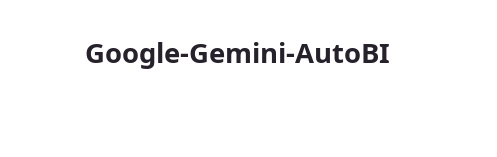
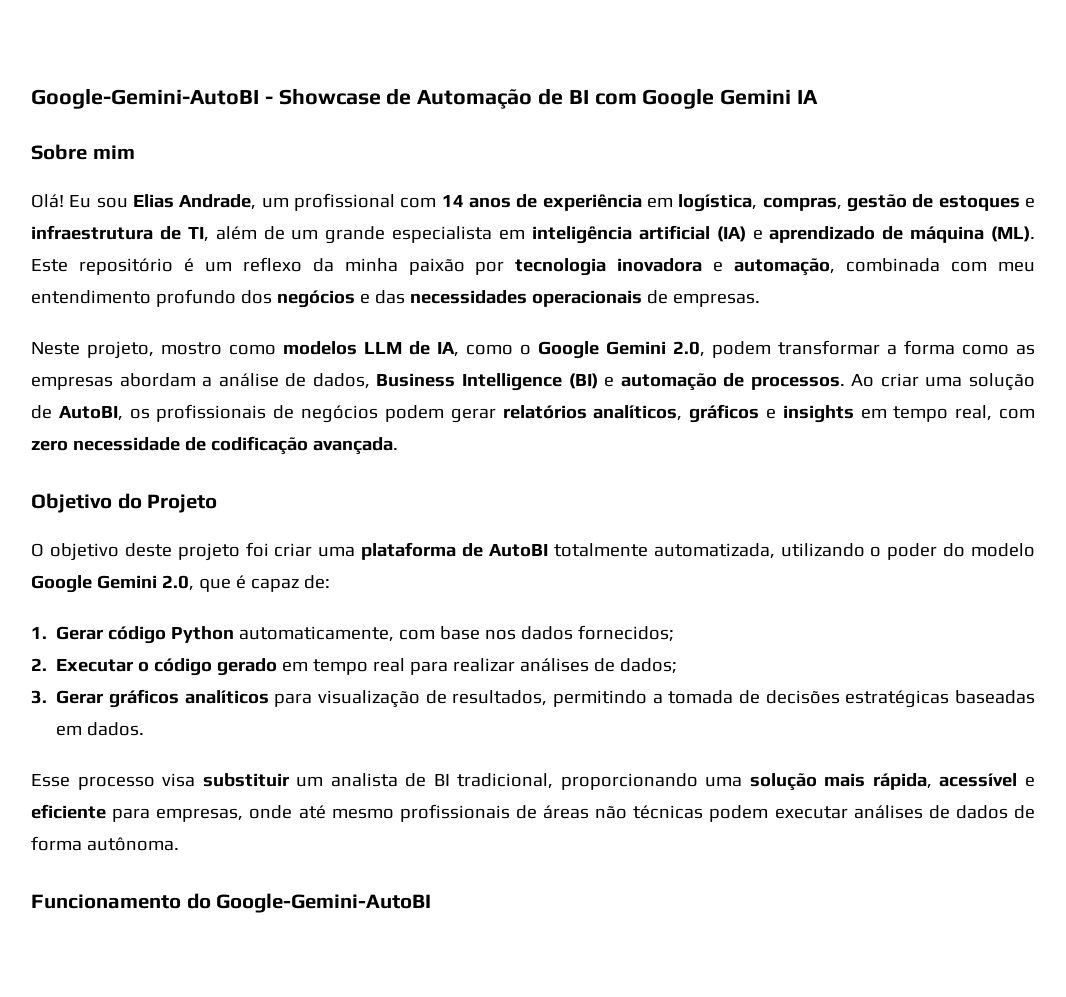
- Google-Gemini-AutoBI
+ Google-Gemini-AutoBI - Showcase de Automação de BI com Google Gemini IA
+ Sobre mim
+ Olá! Eu sou Elias Andrade, um profissional com 14 anos de experiência em logística, compras, gestão de estoques e infraestrutura de TI, além de um grande especialista em inteligência artificial (IA) e aprendizado de máquina (ML). Este repositório é um reflexo da minha paixão por tecnologia inovadora e automação, combinada com meu entendimento profundo dos negócios e das necessidades operacionais de empresas.
+ Neste projeto, mostro como modelos LLM de IA, como o Google Gemini 2.0, podem transformar a forma como as empresas abordam a análise de dados, Business Intelligence (BI) e automação de processos. Ao criar uma solução de AutoBI, os profissionais de negócios podem gerar relatórios analíticos, gráficos e insights em tempo real, com zero necessidade de codificação avançada.
+ Objetivo do Projeto
+ O objetivo deste projeto foi criar uma plataforma de AutoBI totalmente automatizada, utilizando o poder do modelo Google Gemini 2.0, que é capaz de:
+ 1. Gerar código Python automaticamente, com base nos dados fornecidos;
+ 2. Executar o código gerado em tempo real para realizar análises de dados;
+ 3. Gerar gráficos analíticos para visualização de resultados, permitindo a tomada de decisões estratégicas baseadas em dados.
+ Esse processo visa substituir um analista de BI tradicional, proporcionando uma solução mais rápida, acessível e eficiente para empresas, onde até mesmo profissionais de áreas não técnicas podem executar análises de dados de forma autônoma.
+ Funcionamento do Google-Gemini-AutoBI

